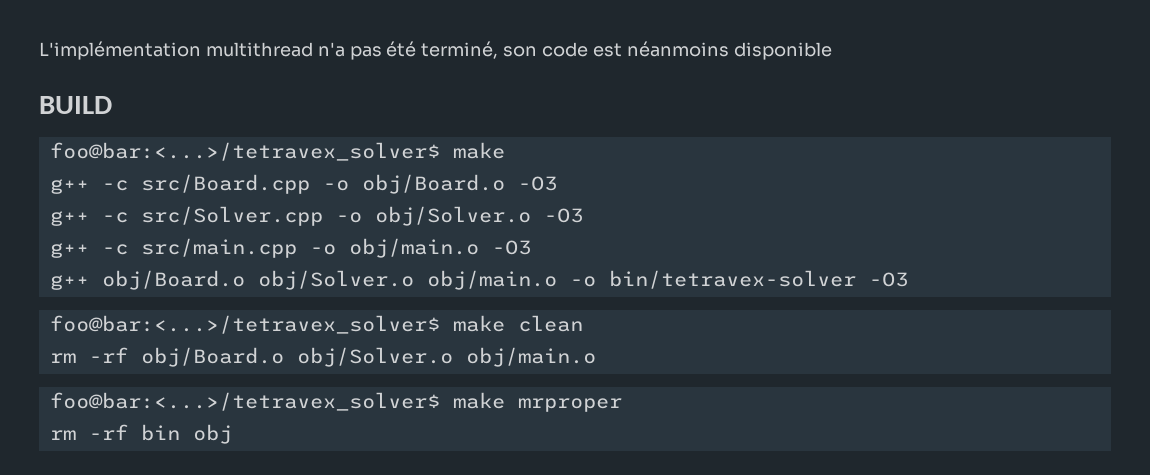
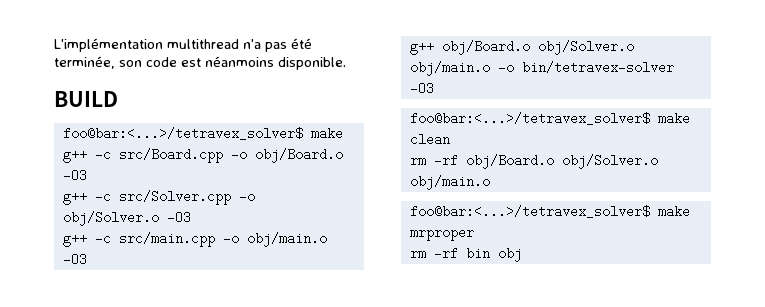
- L'implémentation multithread n'a pas été terminé, son code est néanmoins disponible
+ L'implémentation multithread n'a pas été terminée, son code est néanmoins disponible.

